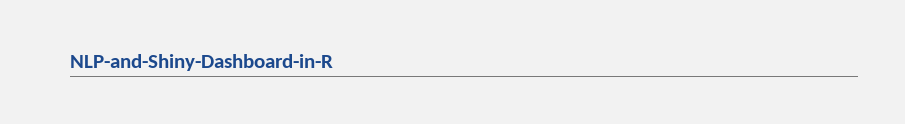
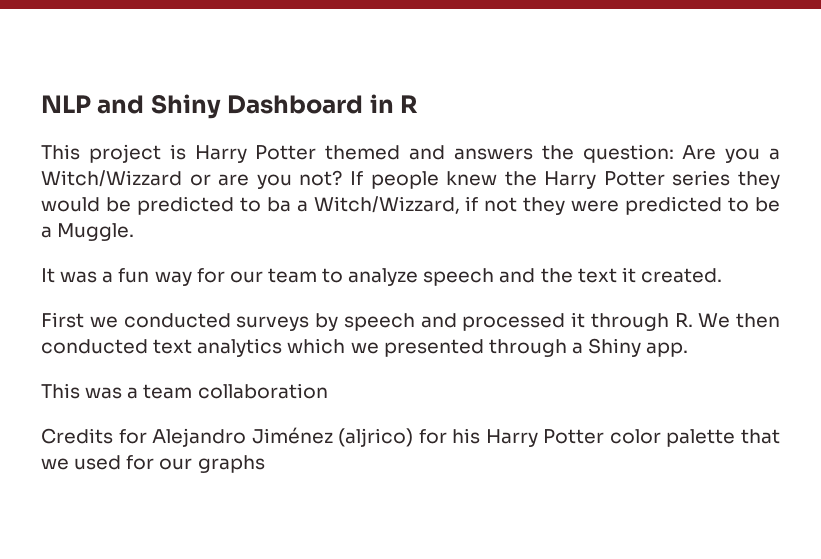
- NLP-and-Shiny-Dashboard-in-R
+ NLP and Shiny Dashboard in R
+ This project is Harry Potter themed and answers the question: Are you a Witch/Wizzard or are you not? If people knew the Harry Potter series they would be predicted to ba a Witch/Wizzard, if not they were predicted to be a Muggle.
+ It was a fun way for our team to analyze speech and the text it created.
+ First we conducted surveys by speech and processed it through R. We then conducted text analytics which we presented through a Shiny app.
+ This was a team collaboration
+ Credits for Alejandro Jiménez (aljrico) for his Harry Potter color palette that we used for our graphs

